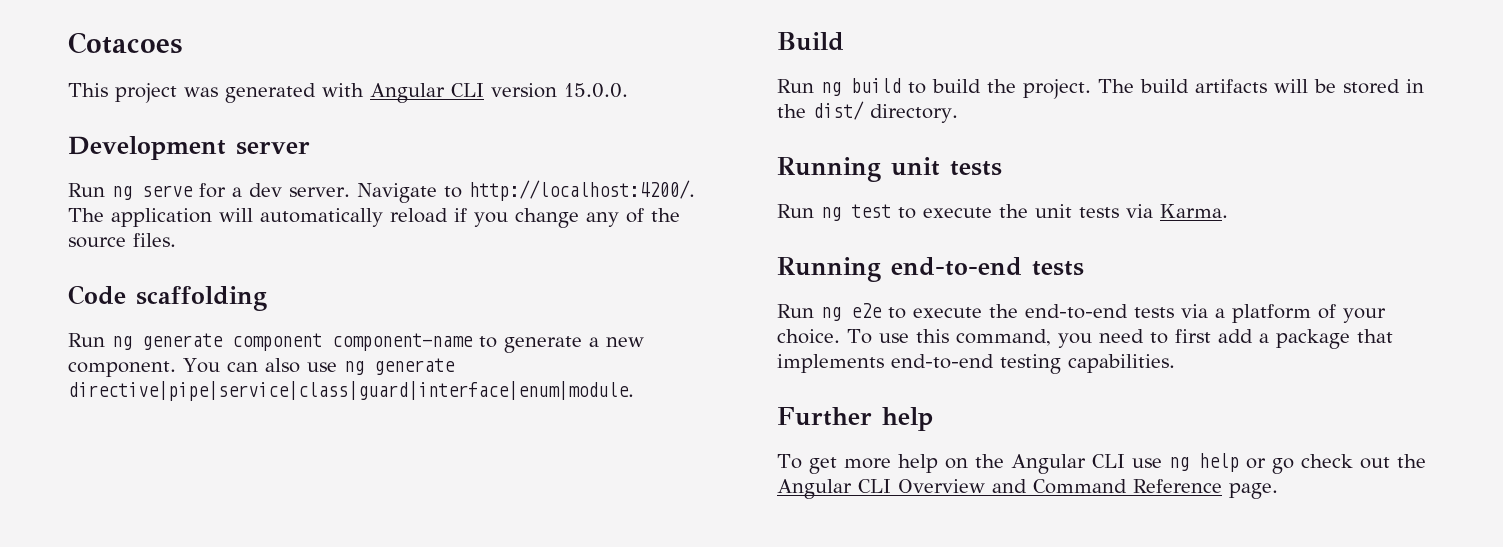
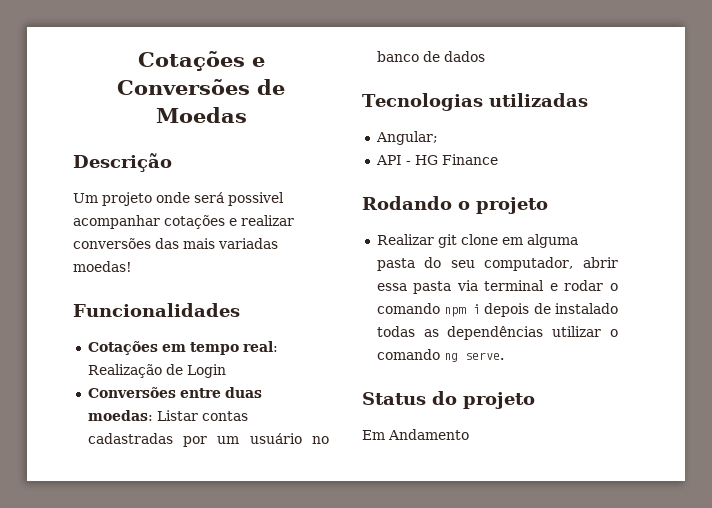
- Cotacoes
- This project was generated with Angular CLI version 15.0.0.
- Development server
- Run ng serve for a dev server. Navigate to http://localhost:4200/. The application will automatically reload if you change any of the source files.
- Code scaffolding
- Run ng generate component component-name to generate a new component. You can also use ng generate directive|pipe|service|class|guard|interface|enum|module.
- Build
- Run ng build to build the project. The build artifacts will be stored in the dist/ directory.
- Running unit tests
- Run ng test to execute the unit tests via Karma.
- Running end-to-end tests
- Run ng e2e to execute the end-to-end tests via a platform of your choice. To use this command, you need to first add a package that implements end-to-end testing capabilities.
- Further help
- To get more help on the Angular CLI use ng help or go check out the Angular CLI Overview and Command Reference page.
+ Cotações e Conversões de Moedas
+ Descrição
+ Um projeto onde será possivel acompanhar cotações e realizar conversões das mais variadas moedas!
+ Funcionalidades
+ Cotações em tempo real: Realização de Login
+ Conversões entre duas moedas: Listar contas cadastradas por um usuário no banco de dados
+ Tecnologias utilizadas
+ Angular;
+ API - HG Finance
+ Rodando o projeto
+ Realizar git clone em alguma pasta do seu computador, abrir essa pasta via terminal e rodar o comando npm i depois de instalado todas as dependências utilizar o comando ng serve.
+ Status do projeto
+ Em Andamento

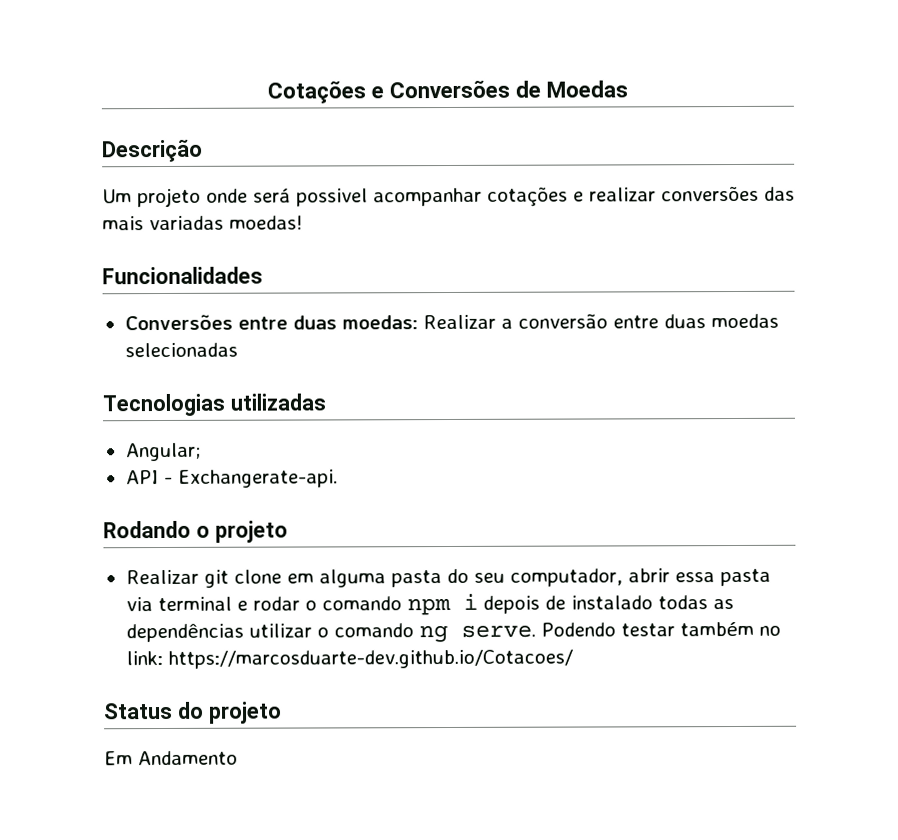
- Cotações em tempo real: Realização de Login
- Conversões entre duas moedas: Listar contas cadastradas por um usuário no banco de dados
+ Conversões entre duas moedas: Realizar a conversão entre duas moedas selecionadas
- API - HG Finance
+ API - Exchangerate-api.
+ Podendo testar também no link: https://marcosduarte-dev.github.io/Cotacoes/

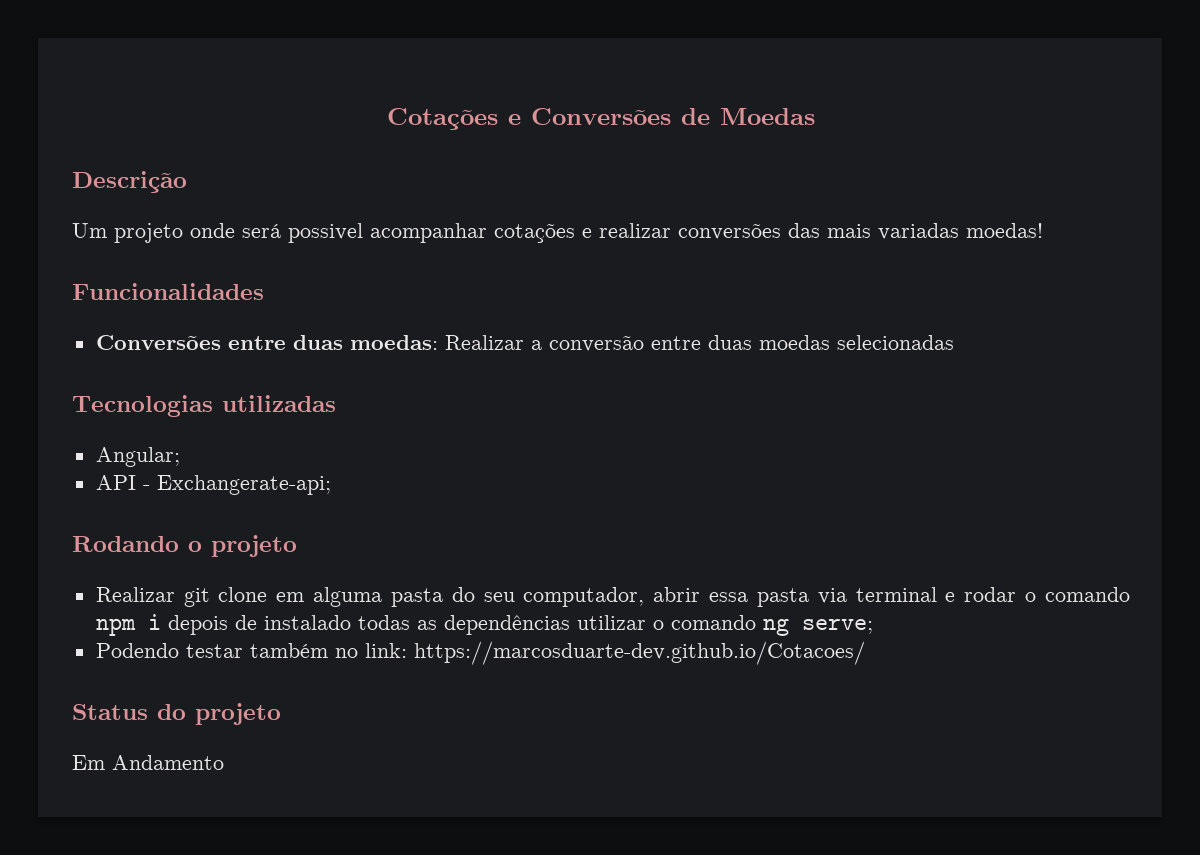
- API - Exchangerate-api.
+ API - Exchangerate-api;
- Realizar git clone em alguma pasta do seu computador, abrir essa pasta via terminal e rodar o comando npm i depois de instalado todas as dependências utilizar o comando ng serve. Podendo testar também no link: https://marcosduarte-dev.github.io/Cotacoes/
+ Realizar git clone em alguma pasta do seu computador, abrir essa pasta via terminal e rodar o comando npm i depois de instalado todas as dependências utilizar o comando ng serve;
+ Podendo testar também no link: https://marcosduarte-dev.github.io/Cotacoes/

